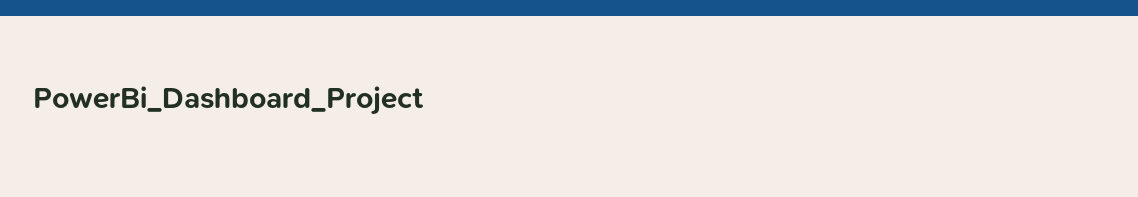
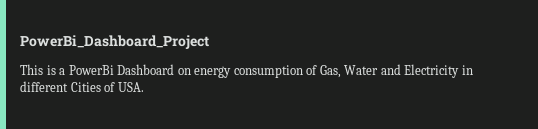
+ This is a PowerBi Dashboard on energy consumption of Gas, Water and Electricity in different Cities of USA.

